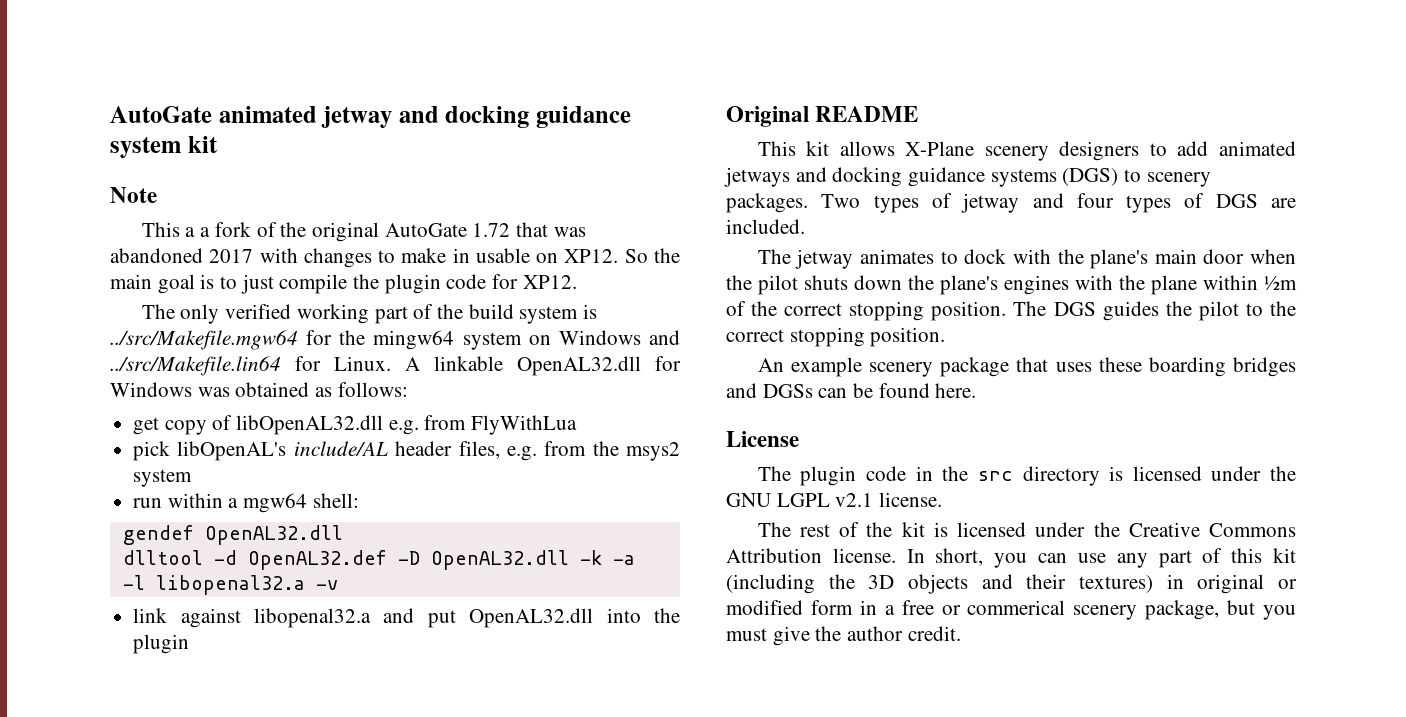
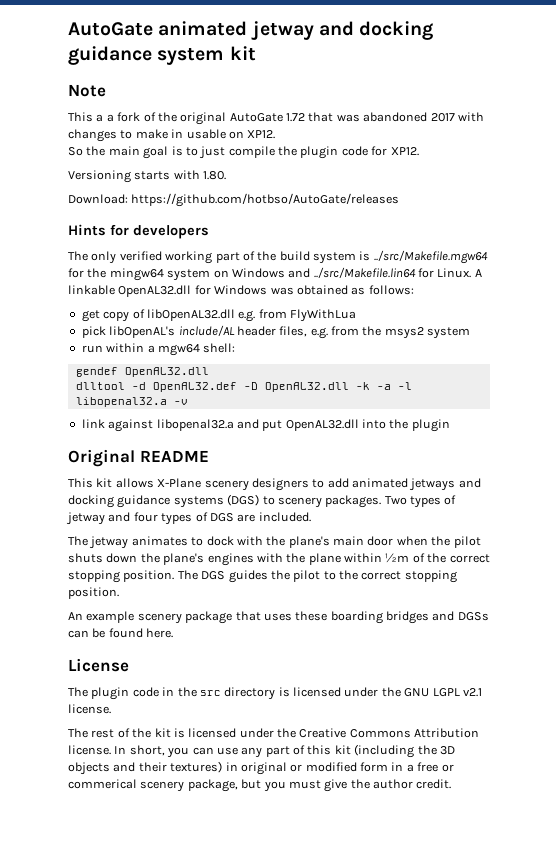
- This a a fork of the original AutoGate 1.72 that was abandoned 2017 with changes to make in usable on XP12. So the main goal is to just compile the plugin code for XP12.
+ This a a fork of the original AutoGate 1.72 that was abandoned 2017 with changes to make in usable on XP12.
+ So the main goal is to just compile the plugin code for XP12.
+ Versioning starts with 1.80.
+ Download: https://github.com/hotbso/AutoGate/releases
+ Hints for developers

